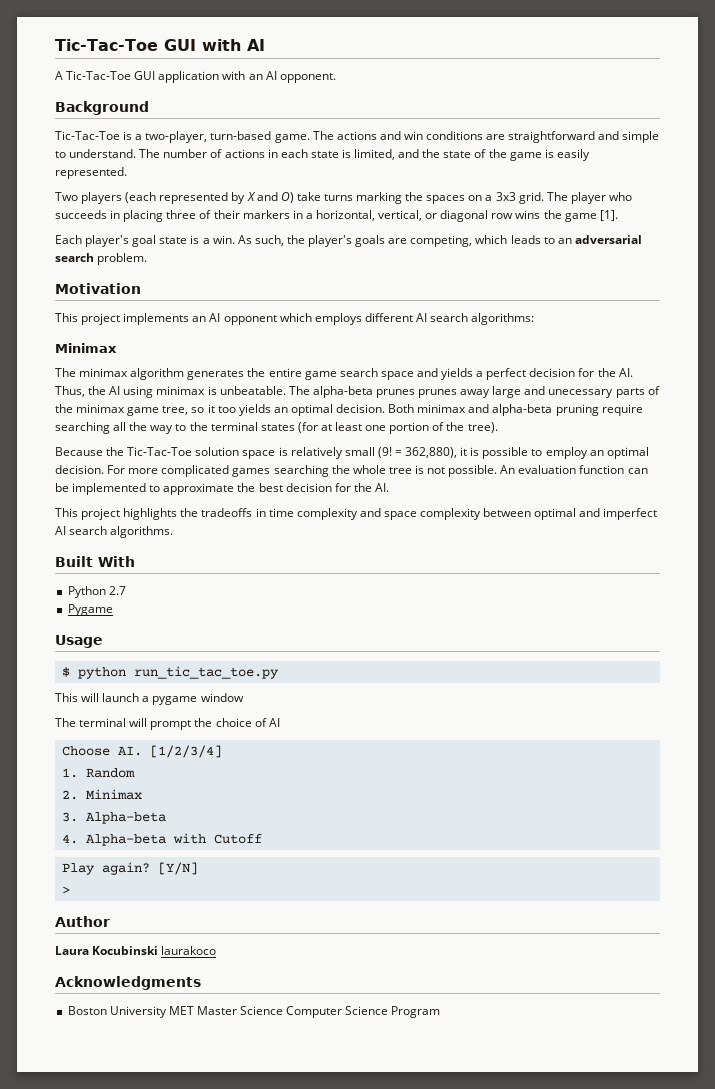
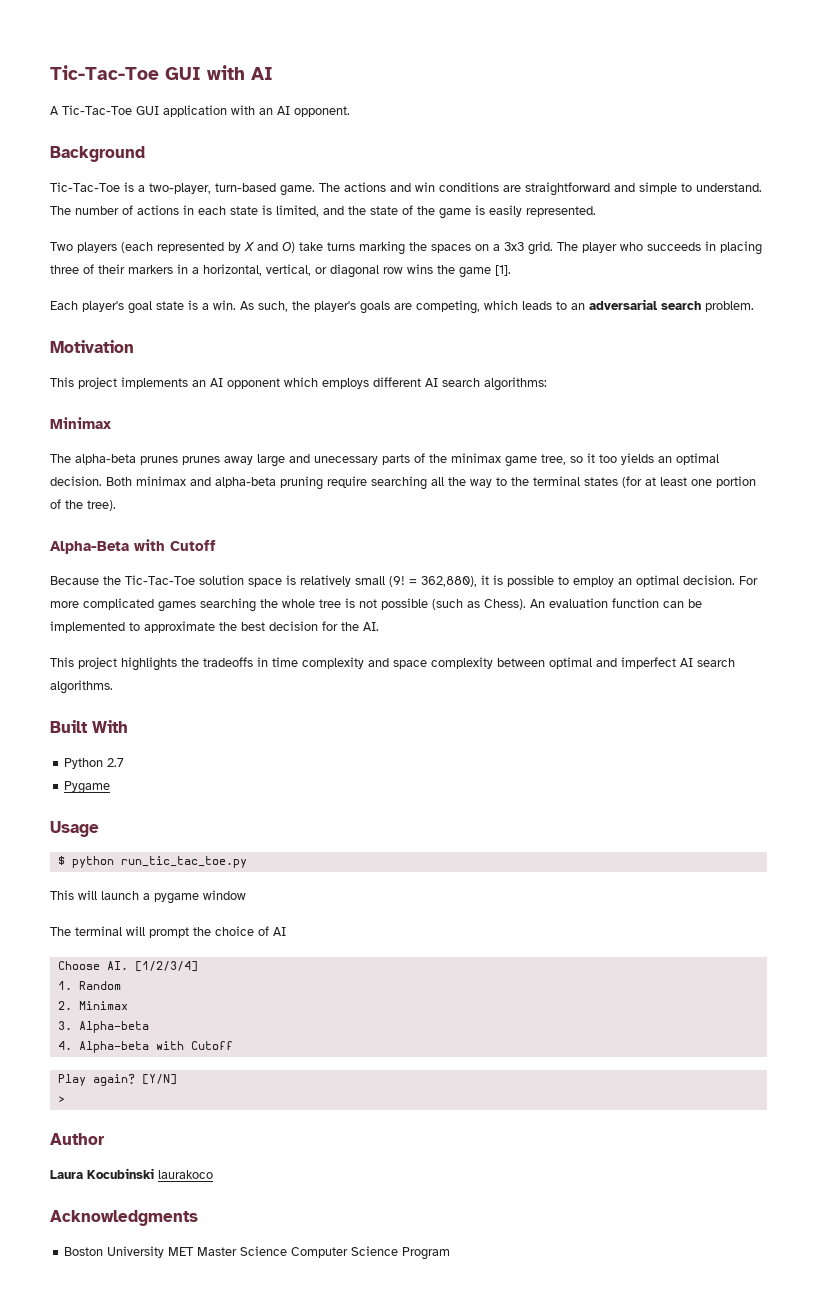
- The minimax algorithm generates the entire game search space and yields a perfect decision for the AI. Thus, the AI using minimax is unbeatable. The alpha-beta prunes prunes away large and unecessary parts of the minimax game tree, so it too yields an optimal decision.
+ The alpha-beta prunes prunes away large and unecessary parts of the minimax game tree, so it too yields an optimal decision.
+ Alpha-Beta with Cutoff
- For more complicated games searching the whole tree is not possible.
+ For more complicated games searching the whole tree is not possible (such as Chess).

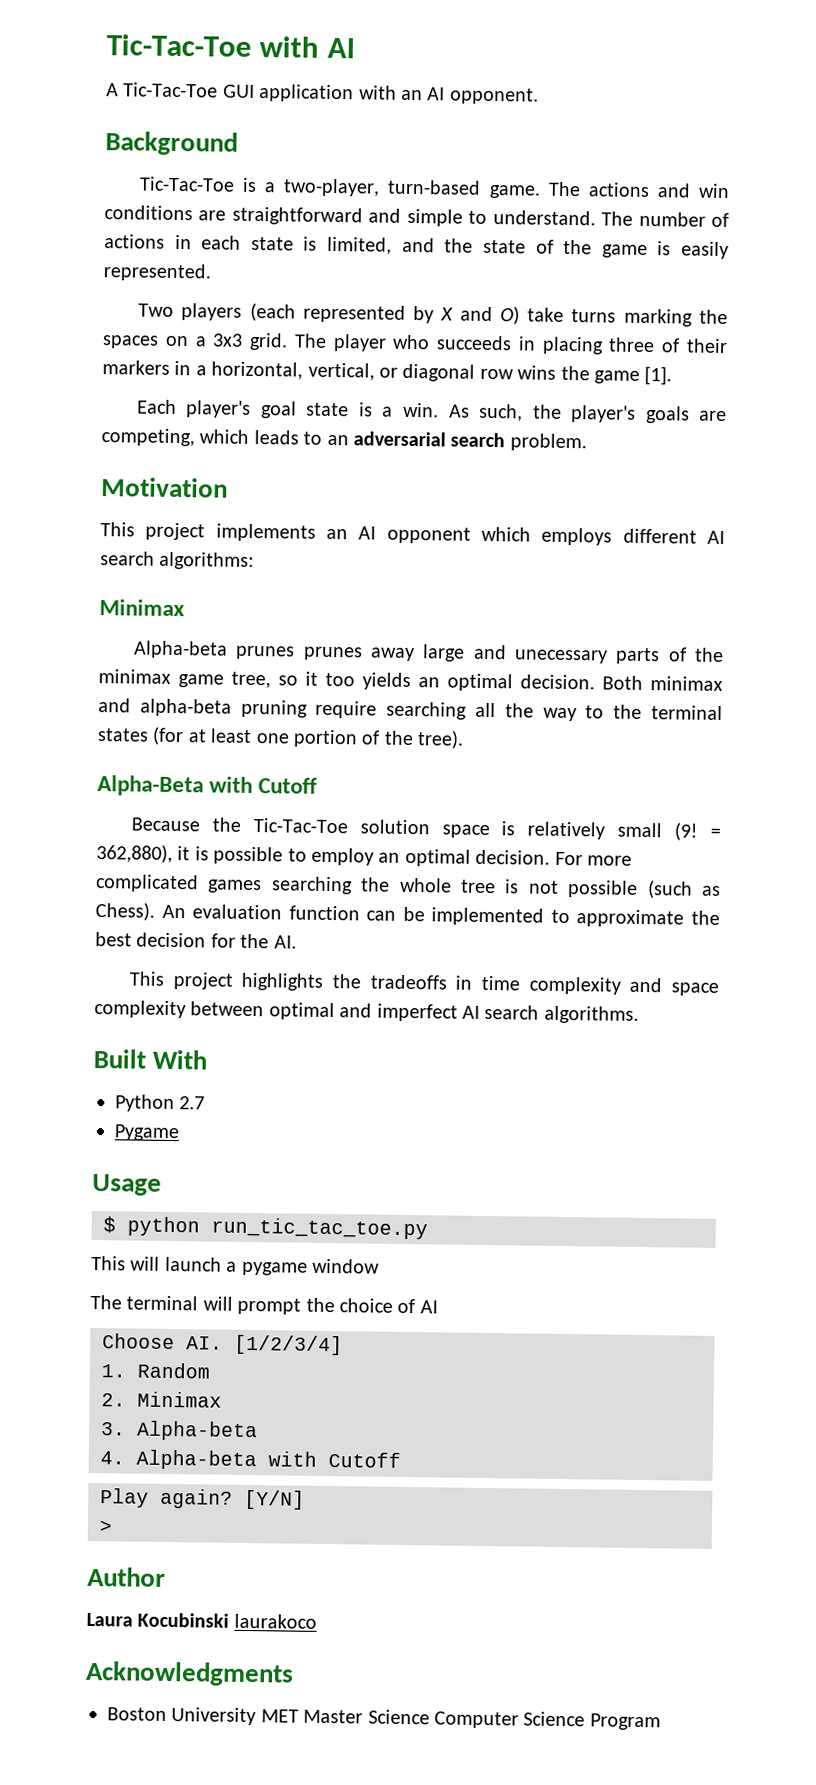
- Tic-Tac-Toe GUI with AI
+ Tic-Tac-Toe with AI
- The alpha-beta prunes prunes away large and unecessary parts of the minimax game tree, so it too yields an optimal decision.
+ Alpha-beta prunes prunes away large and unecessary parts of the minimax game tree, so it too yields an optimal decision.

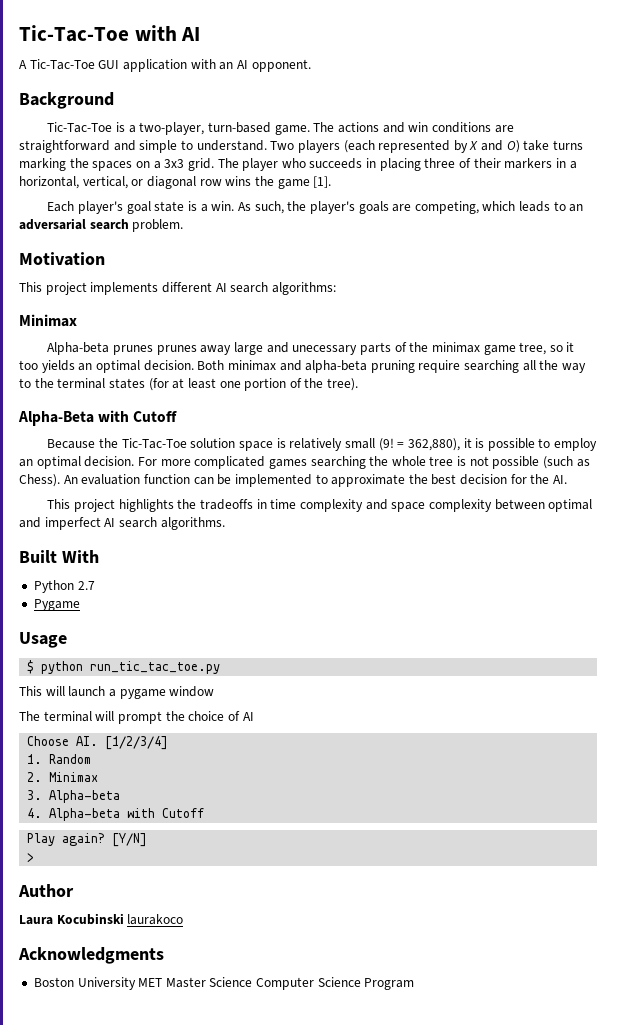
- The actions and win conditions are straightforward and simple to understand. The number of actions in each state is limited, and the state of the game is easily represented.
- Two players (each represented by X and O) take turns marking the spaces on a 3x3 grid.
+ The actions and win conditions are straightforward and simple to understand. Two players (each represented by X and O) take turns marking the spaces on a 3x3 grid.
- This project implements an AI opponent which employs different AI search algorithms:
+ This project implements different AI search algorithms:

